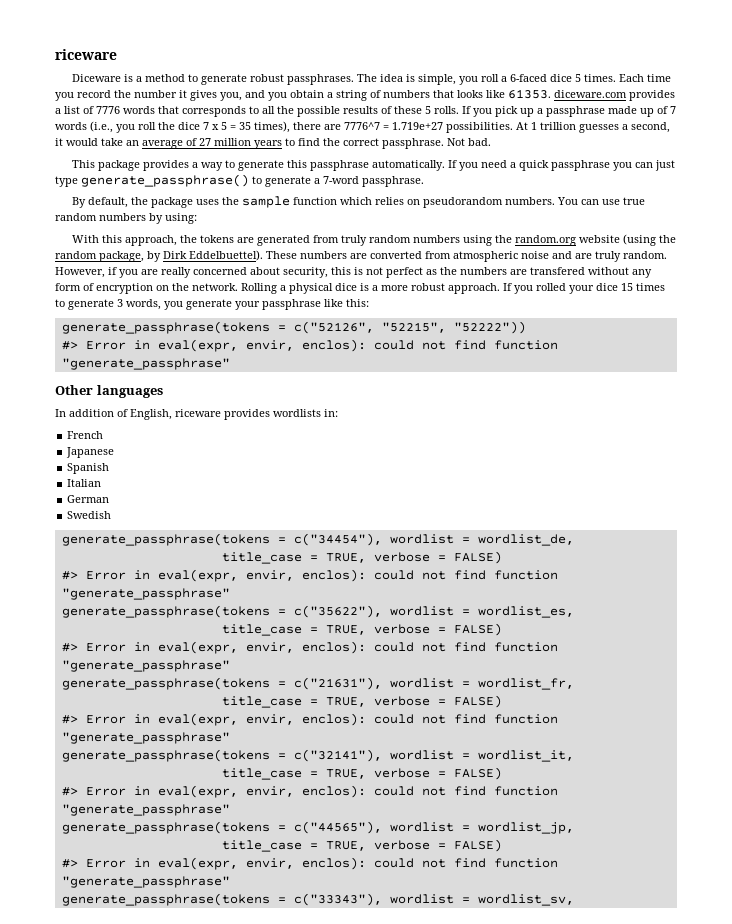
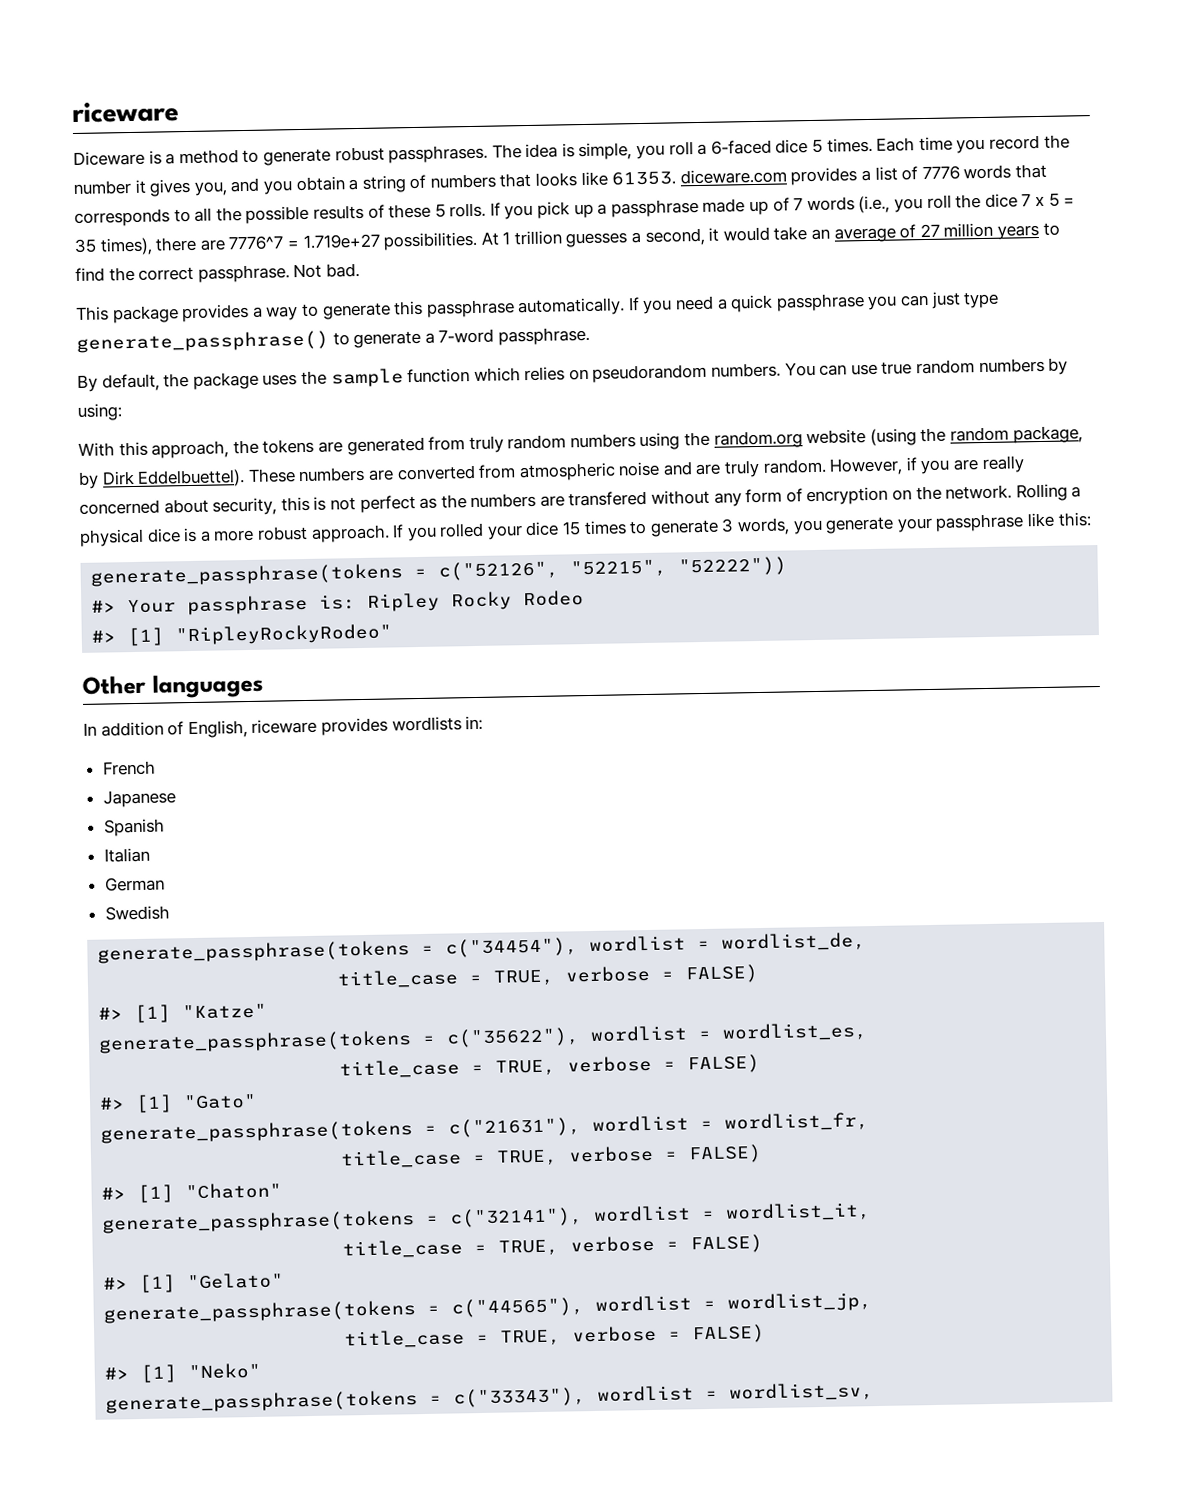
  generate_passphrase(tokens = c("52126", "52215", "52222"))
- #> Error in eval(expr, envir, enclos): could not find function "generate_passphrase"
+ #> Your passphrase is: Ripley Rocky Rodeo
+ #> [1] "RipleyRockyRodeo"
  generate_passphrase(tokens = c("34454"), wordlist = wordlist_de,
  title_case = TRUE, verbose = FALSE)
- #> Error in eval(expr, envir, enclos): could not find function "generate_passphrase"
+ #> [1] "Katze"
  generate_passphrase(tokens = c("35622"), wordlist = wordlist_es,
  title_case = TRUE, verbose = FALSE)
- #> Error in eval(expr, envir, enclos): could not find function "generate_passphrase"
+ #> [1] "Gato"
  generate_passphrase(tokens = c("21631"), wordlist = wordlist_fr,
  title_case = TRUE, verbose = FALSE)
- #> Error in eval(expr, envir, enclos): could not find function "generate_passphrase"
+ #> [1] "Chaton"
  generate_passphrase(tokens = c("32141"), wordlist = wordlist_it,
  title_case = TRUE, verbose = FALSE)
- #> Error in eval(expr, envir, enclos): could not find function "generate_passphrase"
+ #> [1] "Gelato"
  generate_passphrase(tokens = c("44565"), wordlist = wordlist_jp,
  title_case = TRUE, verbose = FALSE)
- #> Error in eval(expr, envir, enclos): could not find function "generate_passphrase"
+ #> [1] "Neko"

